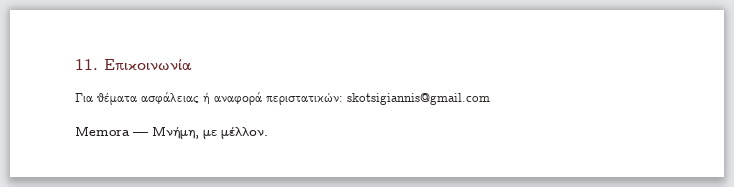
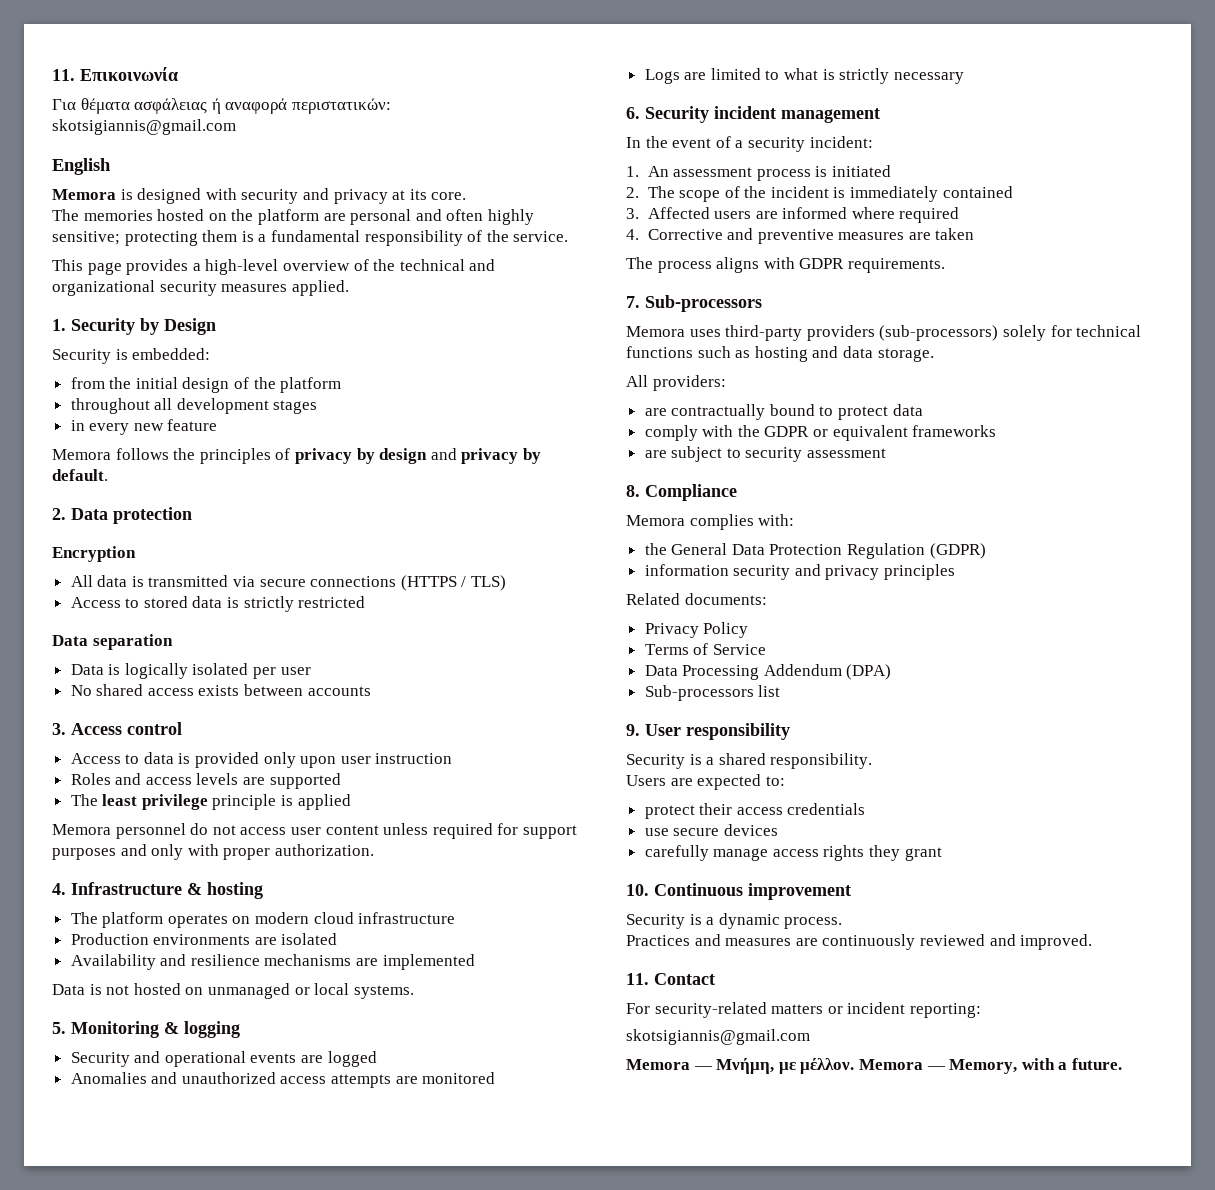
- Για θέματα ασφάλειας ή αναφορά περιστατικών: skotsigiannis@gmail.com
+ Για θέματα ασφάλειας ή αναφορά περιστατικών:
+ skotsigiannis@gmail.com
+ English
+ Memora is designed with security and privacy at its core.
+ The memories hosted on the platform are personal and often highly sensitive; protecting them is a fundamental responsibility of the service.
+ This page provides a high-level overview of the technical and organizational security measures applied.
+ 1. Security by Design
+ Security is embedded:
+ from the initial design of the platform
+ throughout all development stages
+ in every new feature
+ Memora follows the principles of privacy by design and privacy by default.
+ 2. Data protection
+ Encryption
+ All data is transmitted via secure connections (HTTPS / TLS)
+ Access to stored data is strictly restricted
+ Data separation
+ Data is logically isolated per user
+ No shared access exists between accounts
+ 3. Access control
+ Access to data is provided only upon user instruction
+ Roles and access levels are supported
+ The least privilege principle is applied
+ Memora personnel do not access user content unless required for support purposes and only with proper authorization.
+ 4. Infrastructure & hosting
+ The platform operates on modern cloud infrastructure
+ Production environments are isolated
+ Availability and resilience mechanisms are implemented
+ Data is not hosted on unmanaged or local systems.
+ 5. Monitoring & logging
+ Security and operational events are logged
+ Anomalies and unauthorized access attempts are monitored
+ Logs are limited to what is strictly necessary
+ 6. Security incident management
+ In the event of a security incident:
+ 1. An assessment process is initiated
+ 2. The scope of the incident is immediately contained
+ 3. Affected users are informed where required
+ 4. Corrective and preventive measures are taken
+ The process aligns with GDPR requirements.
+ 7. Sub-processors
+ Memora uses third-party providers (sub-processors) solely for technical functions such as hosting and data storage.
+ All providers:
+ are contractually bound to protect data
+ comply with the GDPR or equivalent frameworks
+ are subject to security assessment
+ 8. Compliance
+ Memora complies with:
+ the General Data Protection Regulation (GDPR)
+ information security and privacy principles
+ Related documents:
+ Privacy Policy
+ Terms of Service
+ Data Processing Addendum (DPA)
+ Sub-processors list
+ 9. User responsibility
+ Security is a shared responsibility.
+ Users are expected to:
+ protect their access credentials
+ use secure devices
+ carefully manage access rights they grant
+ 10. Continuous improvement
+ Security is a dynamic process.
+ Practices and measures are continuously reviewed and improved.
+ 11. Contact
+ For security-related matters or incident reporting:
+ skotsigiannis@gmail.com
+ Memora — Memory, with a future.

